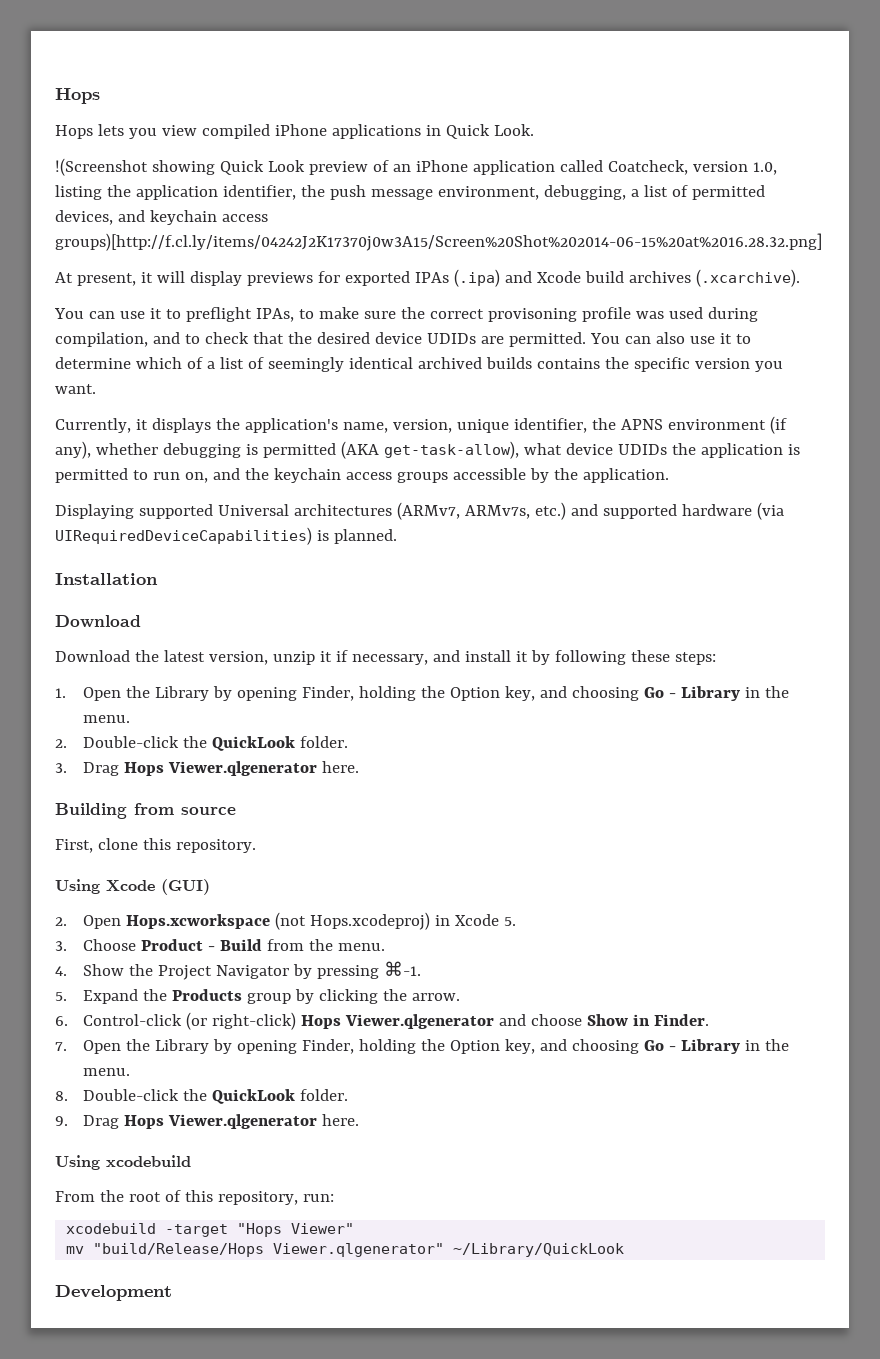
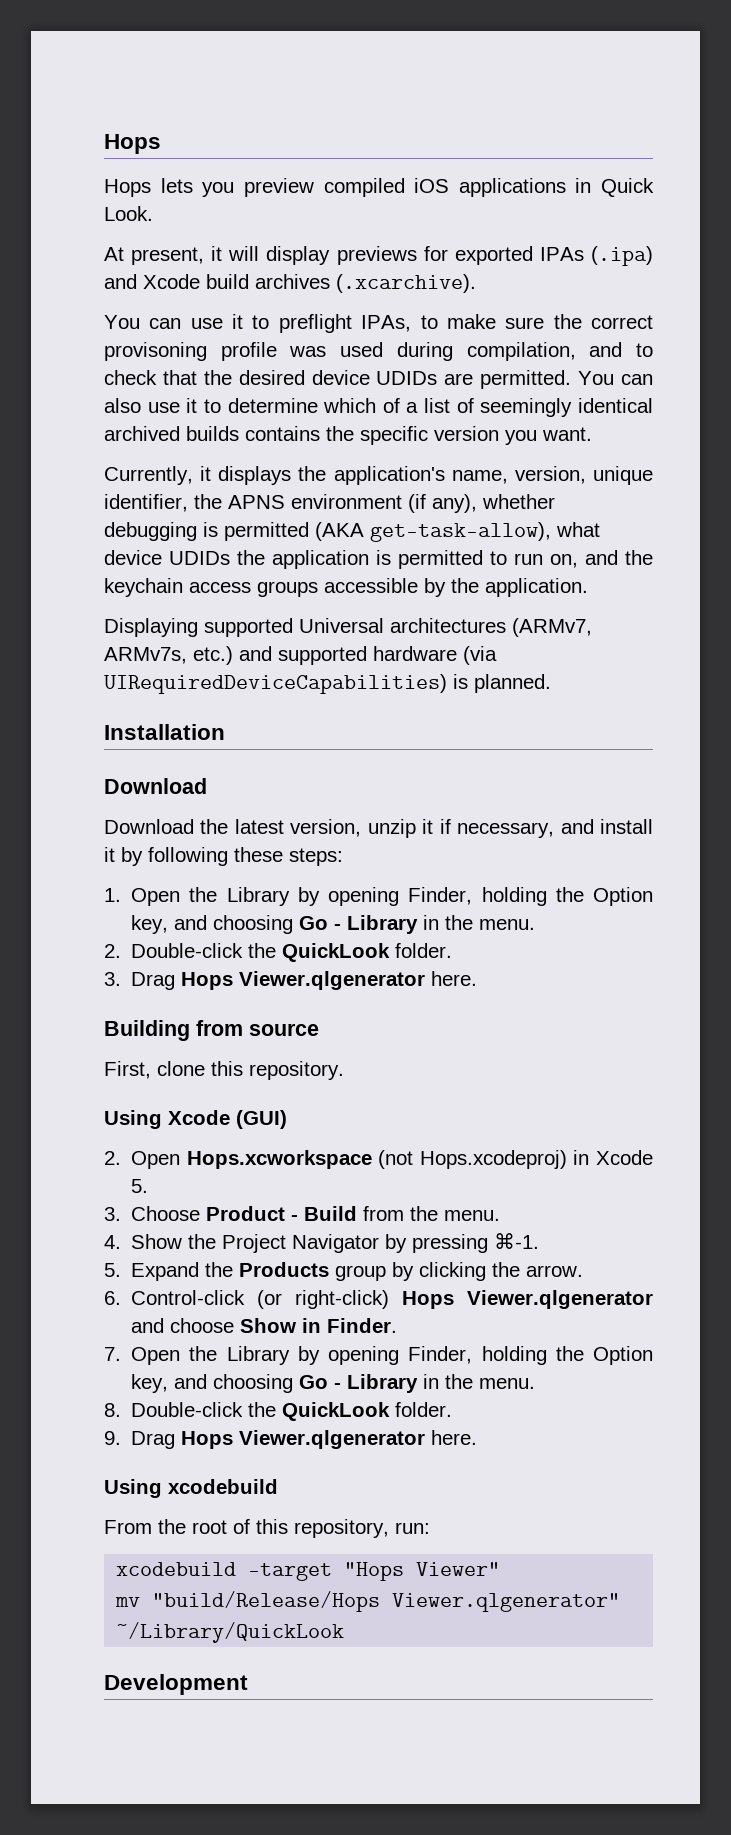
- Hops lets you view compiled iPhone applications in Quick Look.
+ Hops lets you preview compiled iOS applications in Quick Look.
- !(Screenshot showing Quick Look preview of an iPhone application called Coatcheck, version 1.0, listing the application identifier, the push message environment, debugging, a list of permitted devices, and keychain access groups)[http://f.cl.ly/items/04242J2K17370j0w3A15/Screen%20Shot%202014-06-15%20at%2016.28.32.png]

